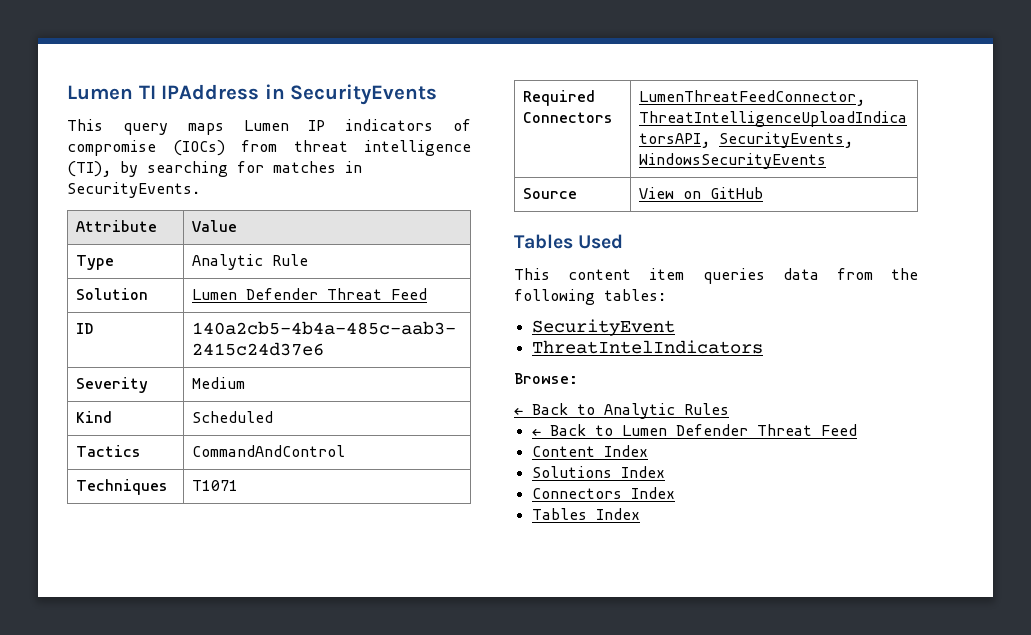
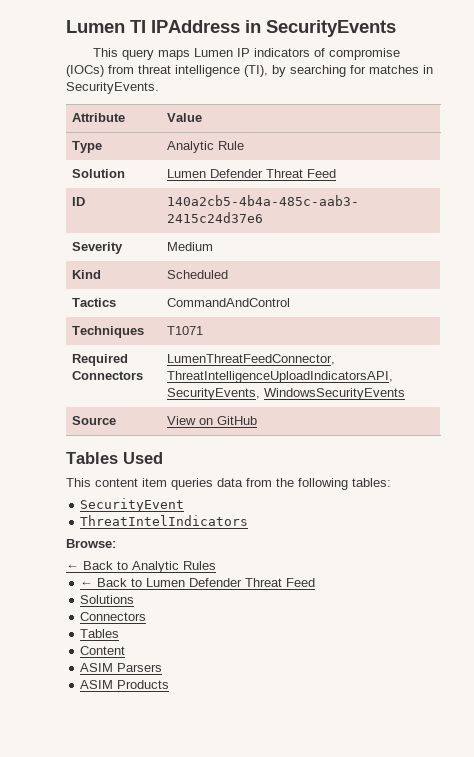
- Content Index
- Solutions Index
- Connectors Index
- Tables Index
+ Solutions
+ Connectors
+ Tables
+ Content
+ ASIM Parsers
+ ASIM Products

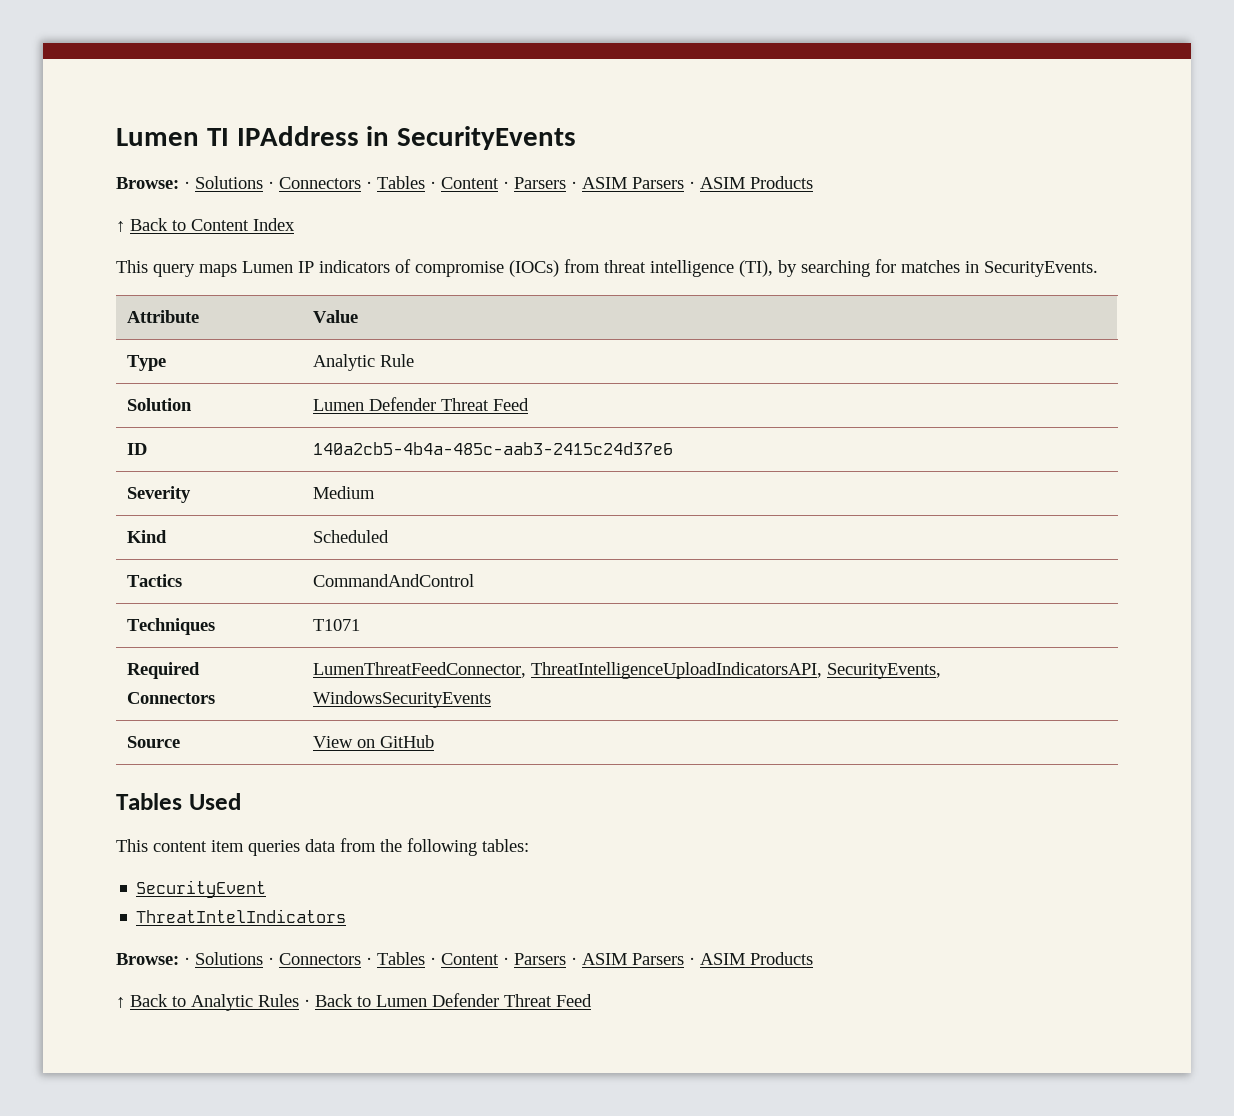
  Lumen TI IPAddress in SecurityEvents
+ Browse: · Solutions · Connectors · Tables · Content · Parsers · ASIM Parsers · ASIM Products
+ ↑ Back to Content Index
  ThreatIntelIndicators
- Browse:
- ← Back to Analytic Rules
- ← Back to Lumen Defender Threat Feed
+ Browse: · Solutions · Connectors · Tables · Content · Parsers · ASIM Parsers · ASIM Products
+ ↑ Back to Analytic Rules · Back to Lumen Defender Threat Feed
- Solutions
- Connectors
- Tables
- Content
- ASIM Parsers
- ASIM Products

